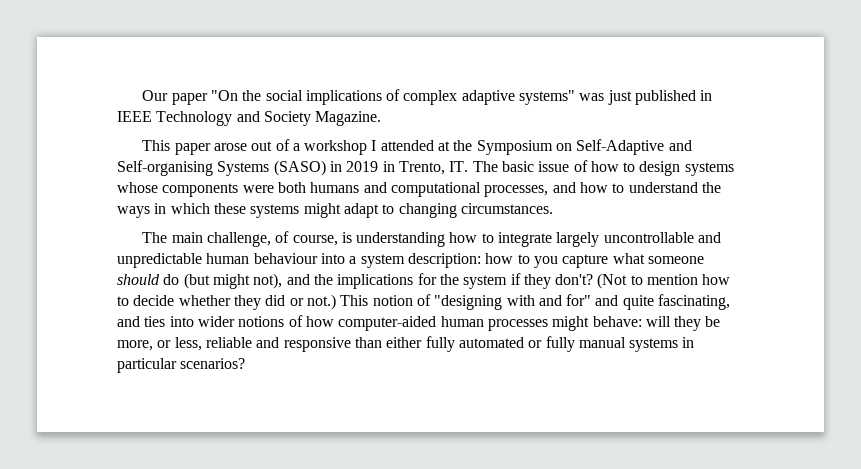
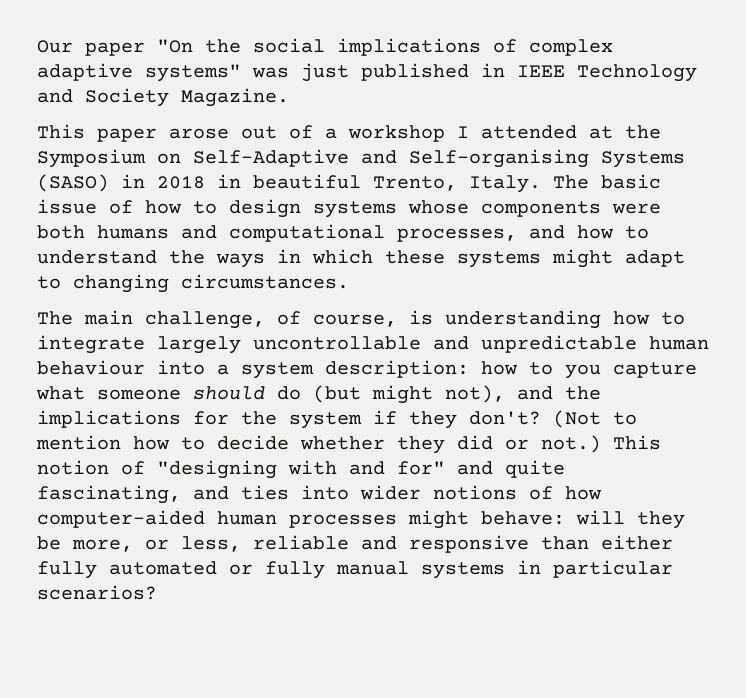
- This paper arose out of a workshop I attended at the Symposium on Self-Adaptive and Self-organising Systems (SASO) in 2019 in Trento, IT. The basic issue of how to design systems whose components were both humans and computational processes, and how to understand the ways in which these systems might adapt to changing circumstances.
+ This paper arose out of a workshop I attended at the Symposium on Self-Adaptive and Self-organising Systems (SASO) in 2018 in beautiful Trento, Italy. The basic issue of how to design systems whose components were both humans and computational processes, and how to understand the ways in which these systems might adapt to changing circumstances.

